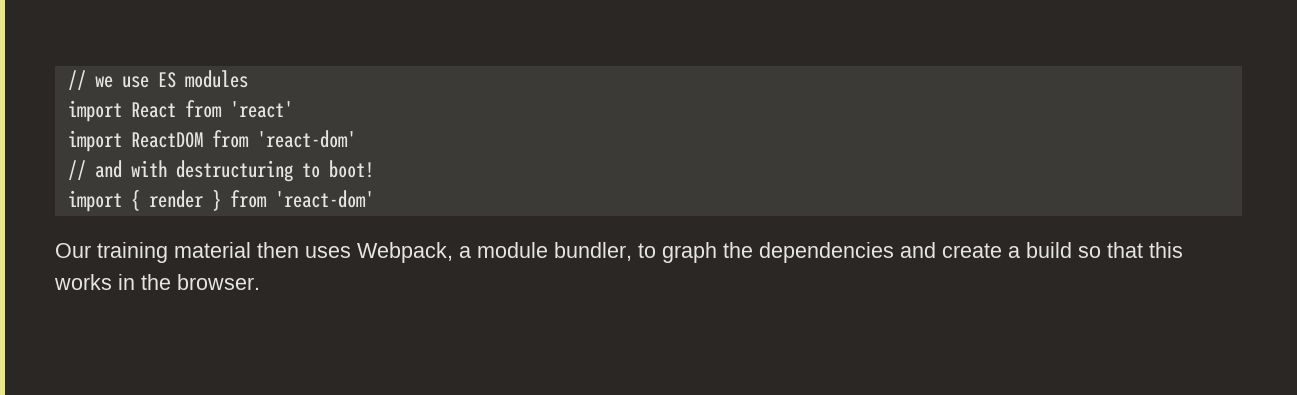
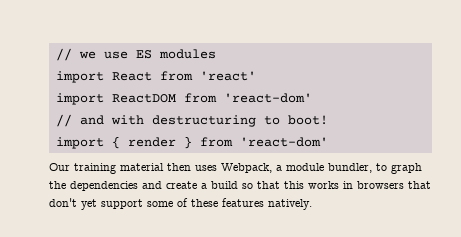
- Our training material then uses Webpack, a module bundler, to graph the dependencies and create a build so that this works in the browser.
+ Our training material then uses Webpack, a module bundler, to graph the dependencies and create a build so that this works in browsers that don't yet support some of these features natively.

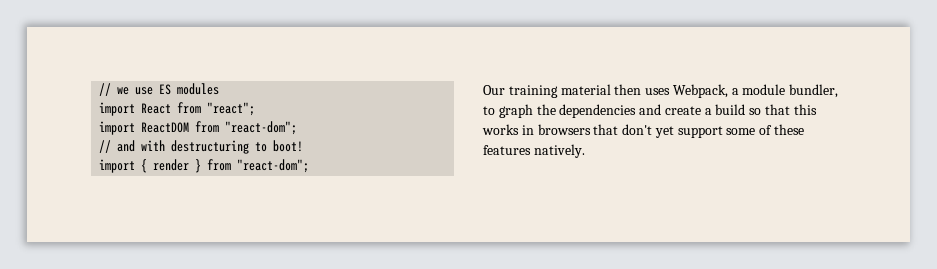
- import React from 'react'
+ import React from "react";
- import ReactDOM from 'react-dom'
+ import ReactDOM from "react-dom";
- import { render } from 'react-dom'
+ import { render } from "react-dom";

